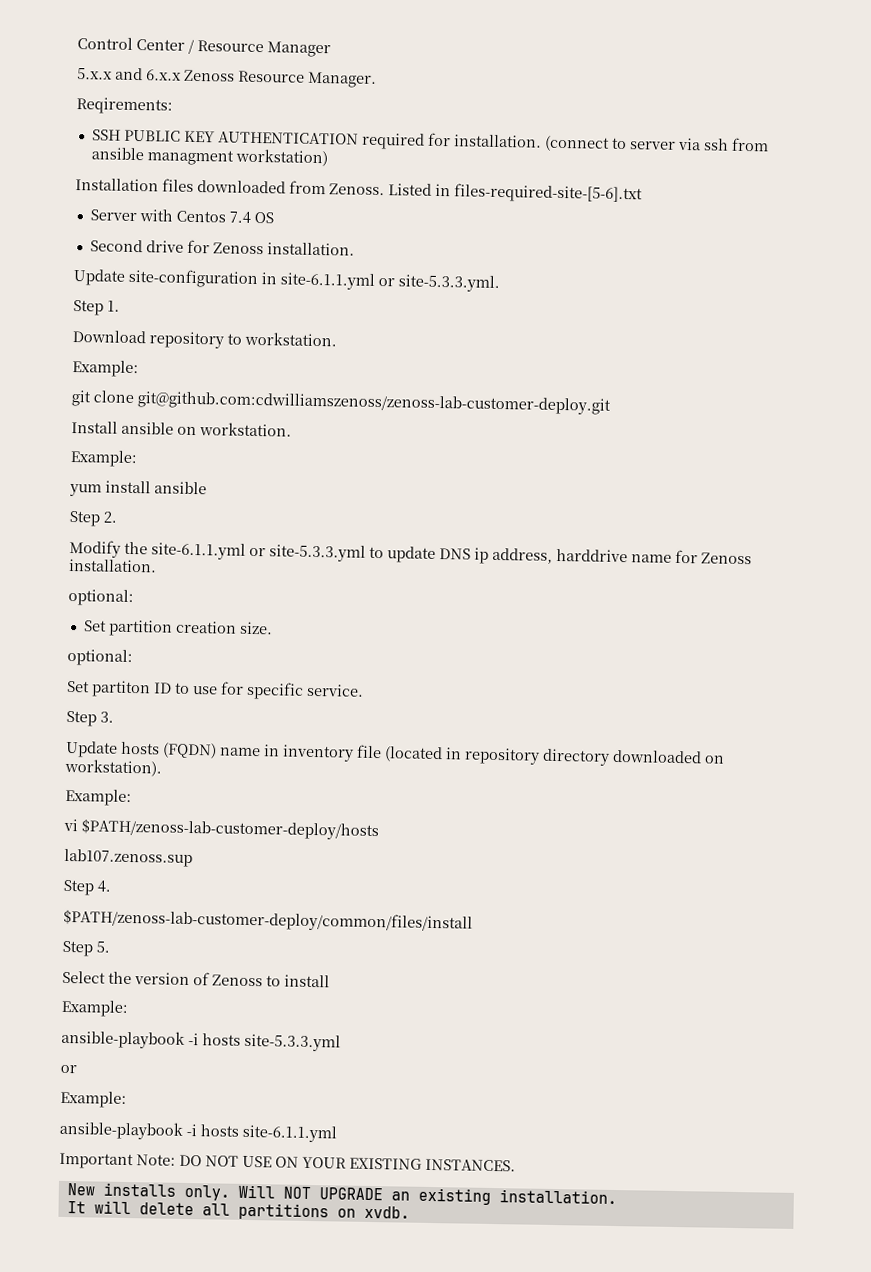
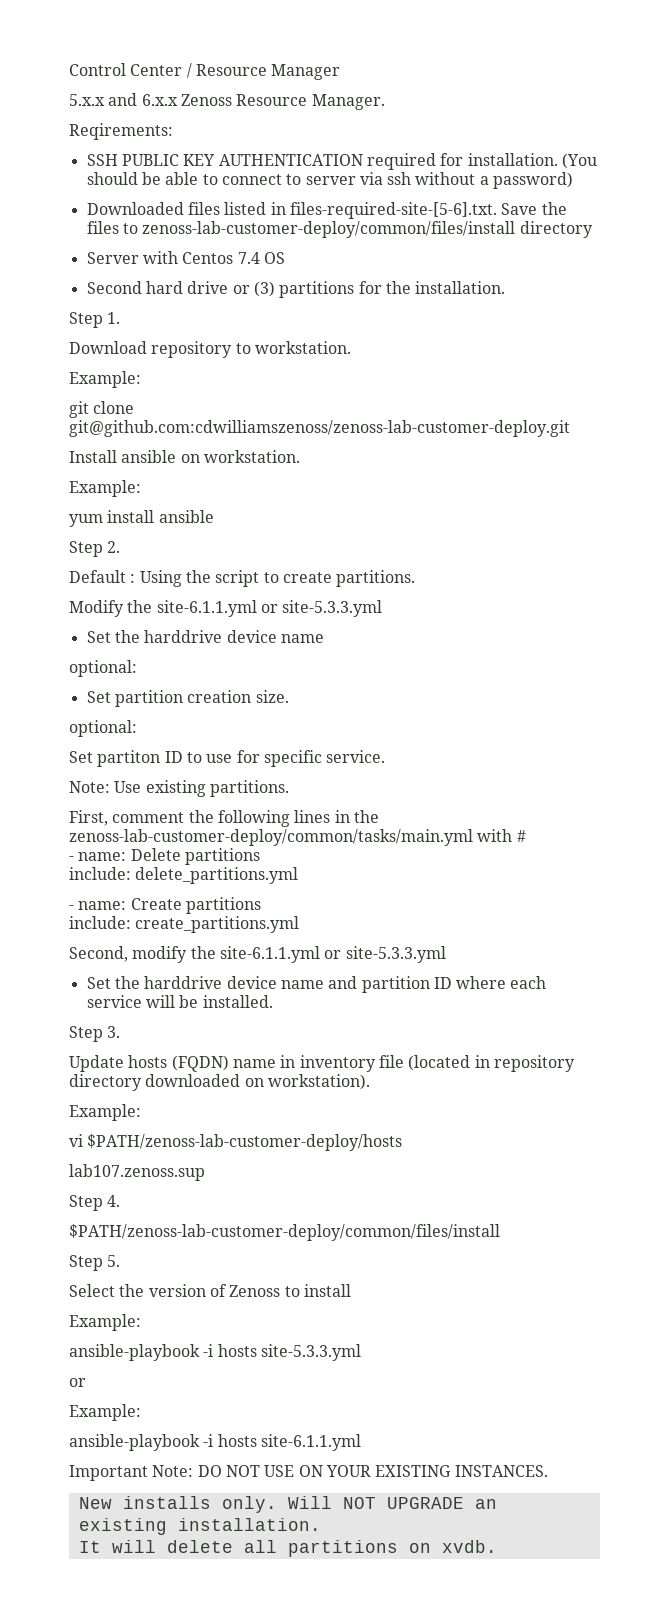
- (connect to server via ssh from ansible managment workstation)
- Installation files downloaded from Zenoss. Listed in files-required-site-[5-6].txt
+ (You should be able to connect to server via ssh without a password)
+ Downloaded files listed in files-required-site-[5-6].txt. Save the files to zenoss-lab-customer-deploy/common/files/install directory
- Second drive for Zenoss installation.
- Update site-configuration in site-6.1.1.yml or site-5.3.3.yml.
+ Second hard drive or (3) partitions for the installation.
+ Default : Using the script to create partitions.
- Modify the site-6.1.1.yml or site-5.3.3.yml to update DNS ip address, harddrive name for Zenoss installation.
+ Modify the site-6.1.1.yml or site-5.3.3.yml
+ Set the harddrive device name
+ Note: Use existing partitions.
+ First, comment the following lines in the zenoss-lab-customer-deploy/common/tasks/main.yml with #
+ - name: Delete partitions
+ include: delete_partitions.yml
+ - name: Create partitions
+ include: create_partitions.yml
+ Second, modify the site-6.1.1.yml or site-5.3.3.yml
+ Set the harddrive device name and partition ID where each service will be installed.

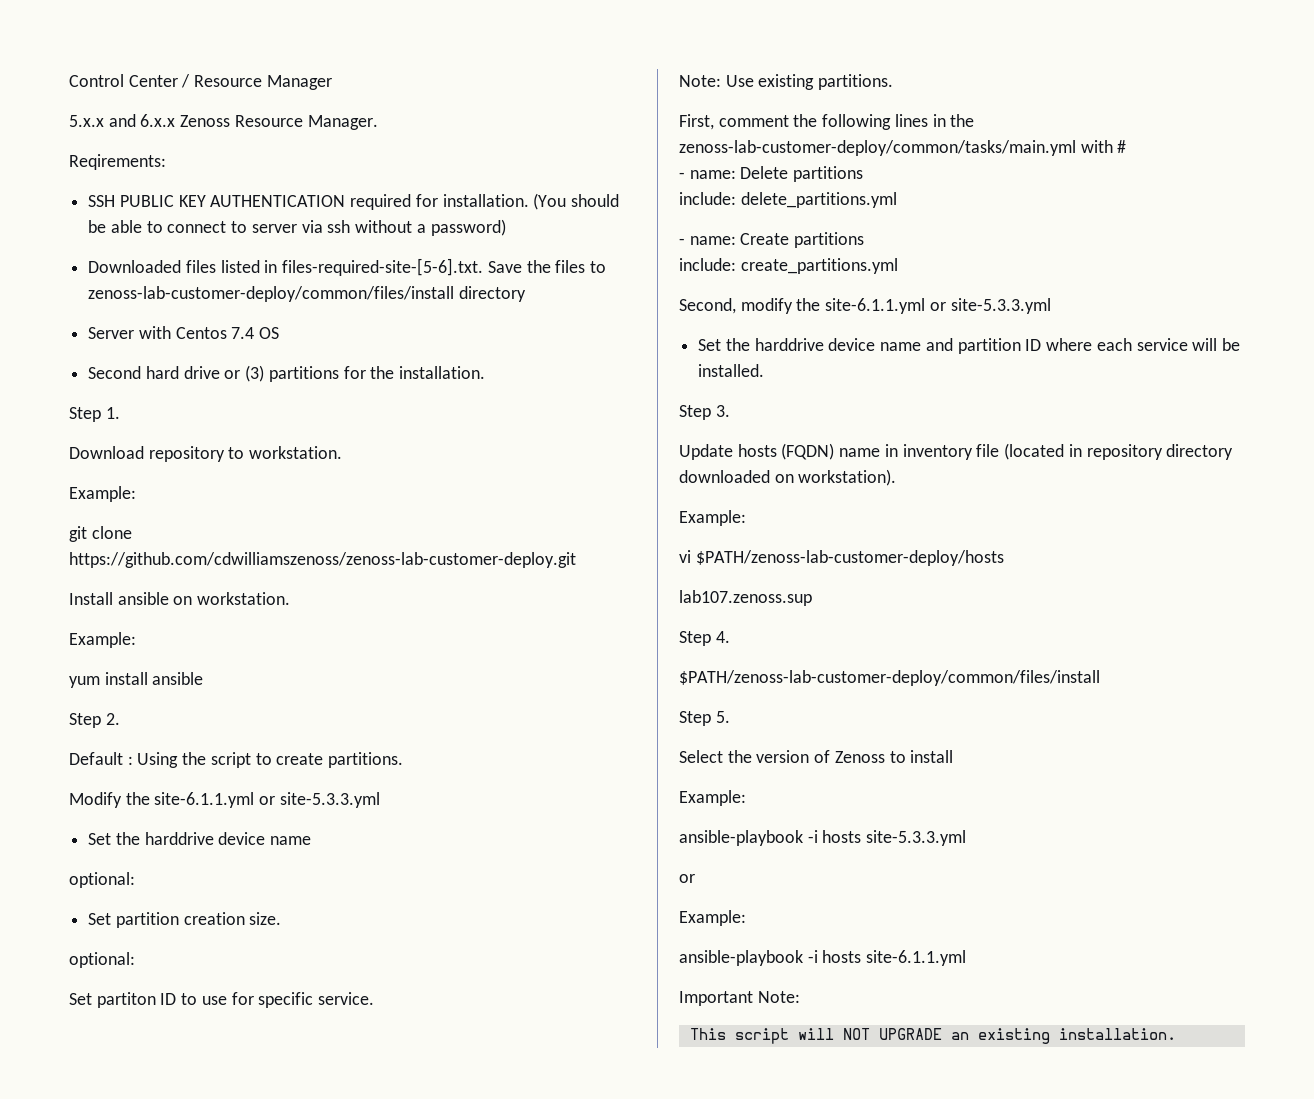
- git clone git@github.com:cdwilliamszenoss/zenoss-lab-customer-deploy.git
+ git clone https://github.com/cdwilliamszenoss/zenoss-lab-customer-deploy.git
- Important Note: DO NOT USE ON YOUR EXISTING INSTANCES.
- New installs only. Will NOT UPGRADE an existing installation.
+ Important Note:
+ This script will NOT UPGRADE an existing installation.
- It will delete all partitions on xvdb.

